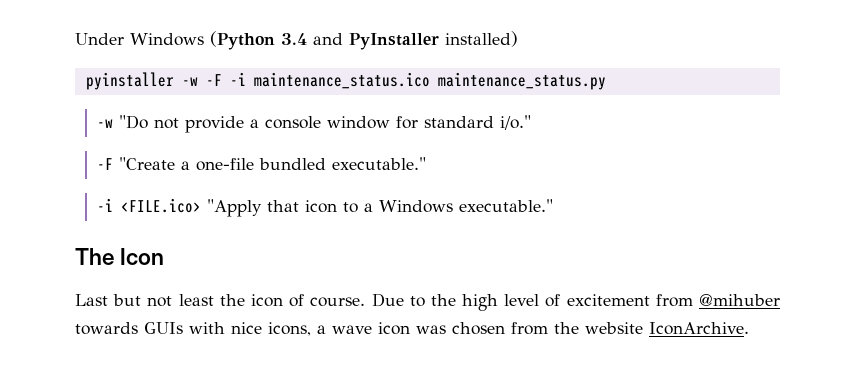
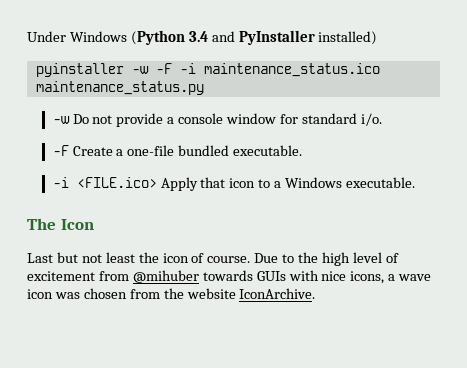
- -w "Do not provide a console window for standard i/o."
- -F "Create a one-file bundled executable."
+ -w Do not provide a console window for standard i/o.
+ -F Create a one-file bundled executable.
- -i <FILE.ico> "Apply that icon to a Windows executable."
+ -i <FILE.ico> Apply that icon to a Windows executable.

